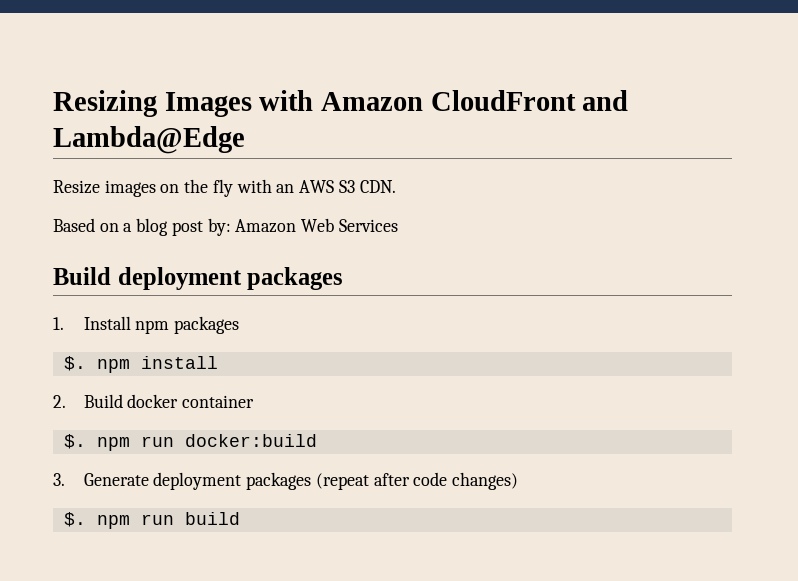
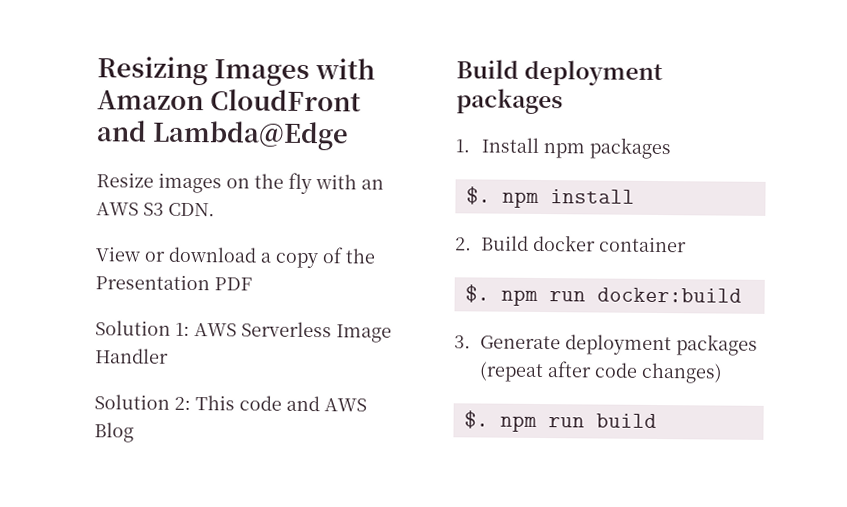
- Based on a blog post by: Amazon Web Services
+ View or download a copy of the Presentation PDF
+ Solution 1: AWS Serverless Image Handler
+ Solution 2: This code and AWS Blog

